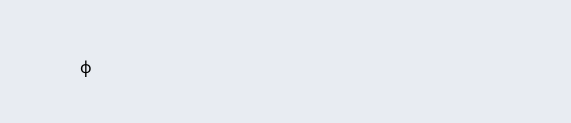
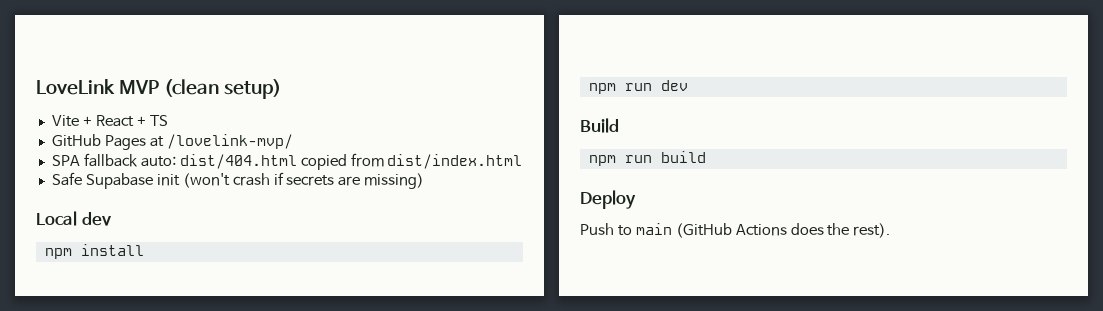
- ф
+ LoveLink MVP (clean setup)
+ Vite + React + TS
+ GitHub Pages at /lovelink-mvp/
+ SPA fallback auto: dist/404.html copied from dist/index.html
+ Safe Supabase init (won't crash if secrets are missing)
+ Local dev
+ npm install
+ npm run dev
+ Build
+ npm run build
+ Deploy
+ Push to main (GitHub Actions does the rest).

